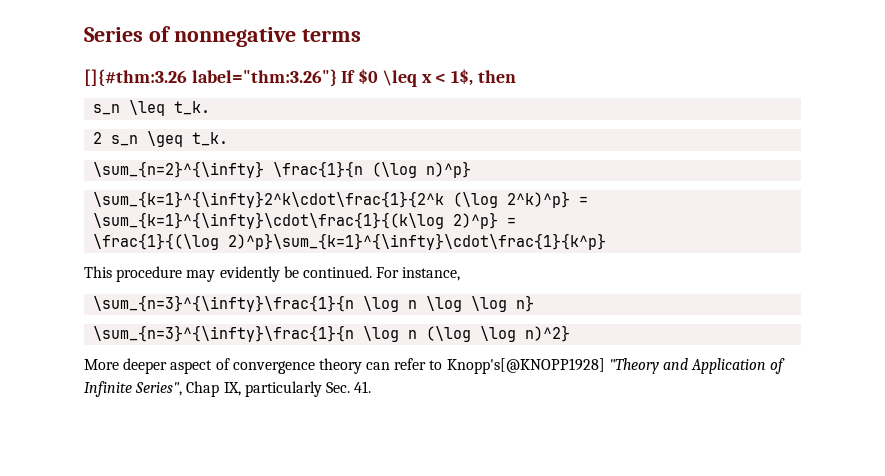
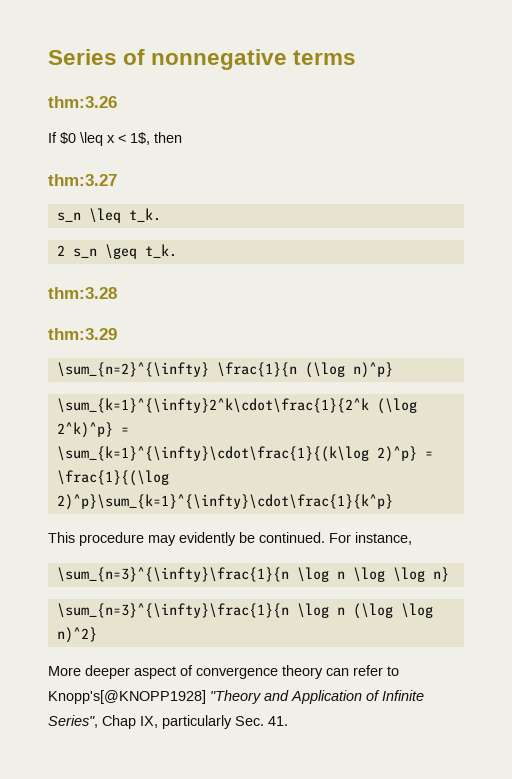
- []{#thm:3.26 label="thm:3.26"} If $0 \leq x < 1$, then
+ thm:3.26
+ If $0 \leq x < 1$, then
+ thm:3.27
+ thm:3.28
+ thm:3.29

